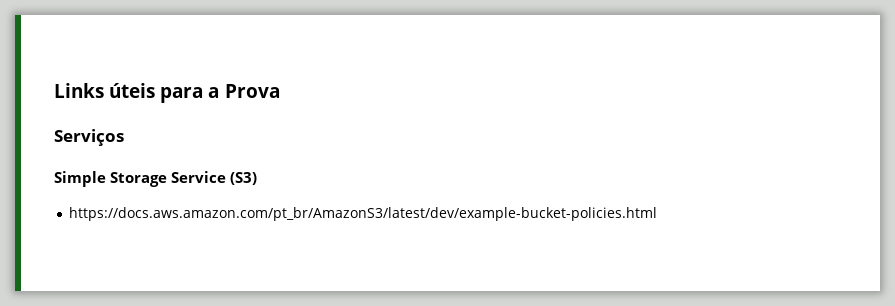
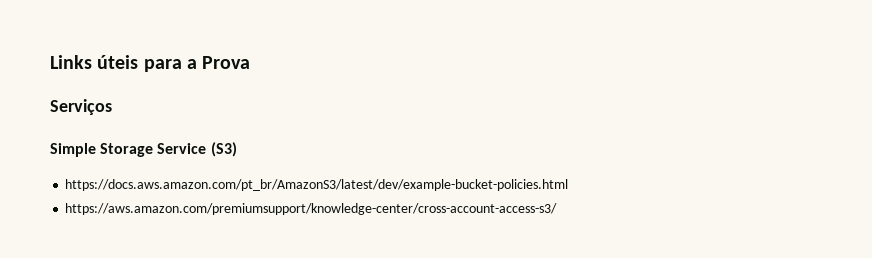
+ https://aws.amazon.com/premiumsupport/knowledge-center/cross-account-access-s3/

